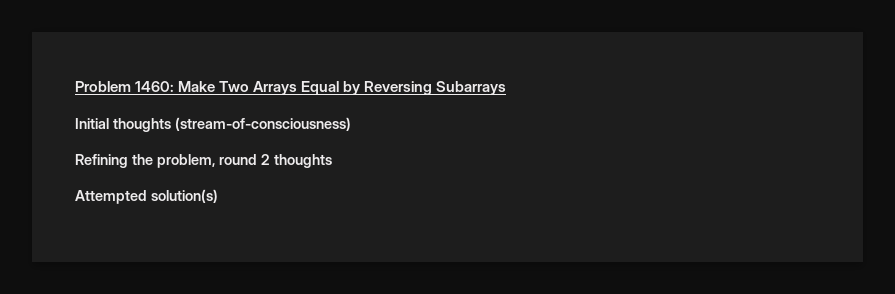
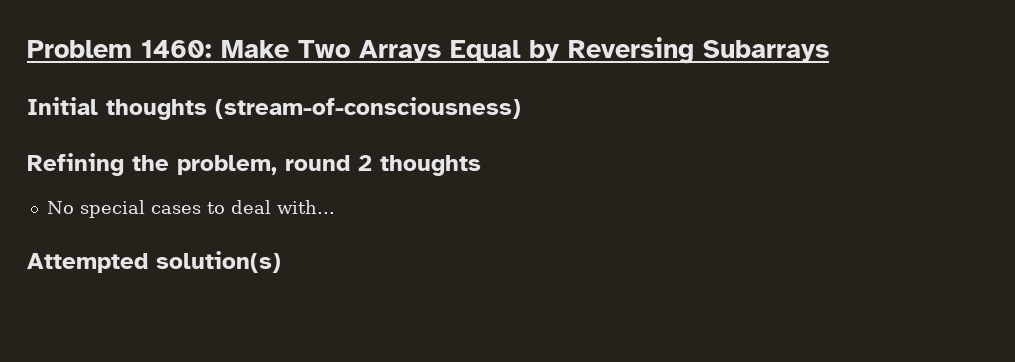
+ No special cases to deal with...

